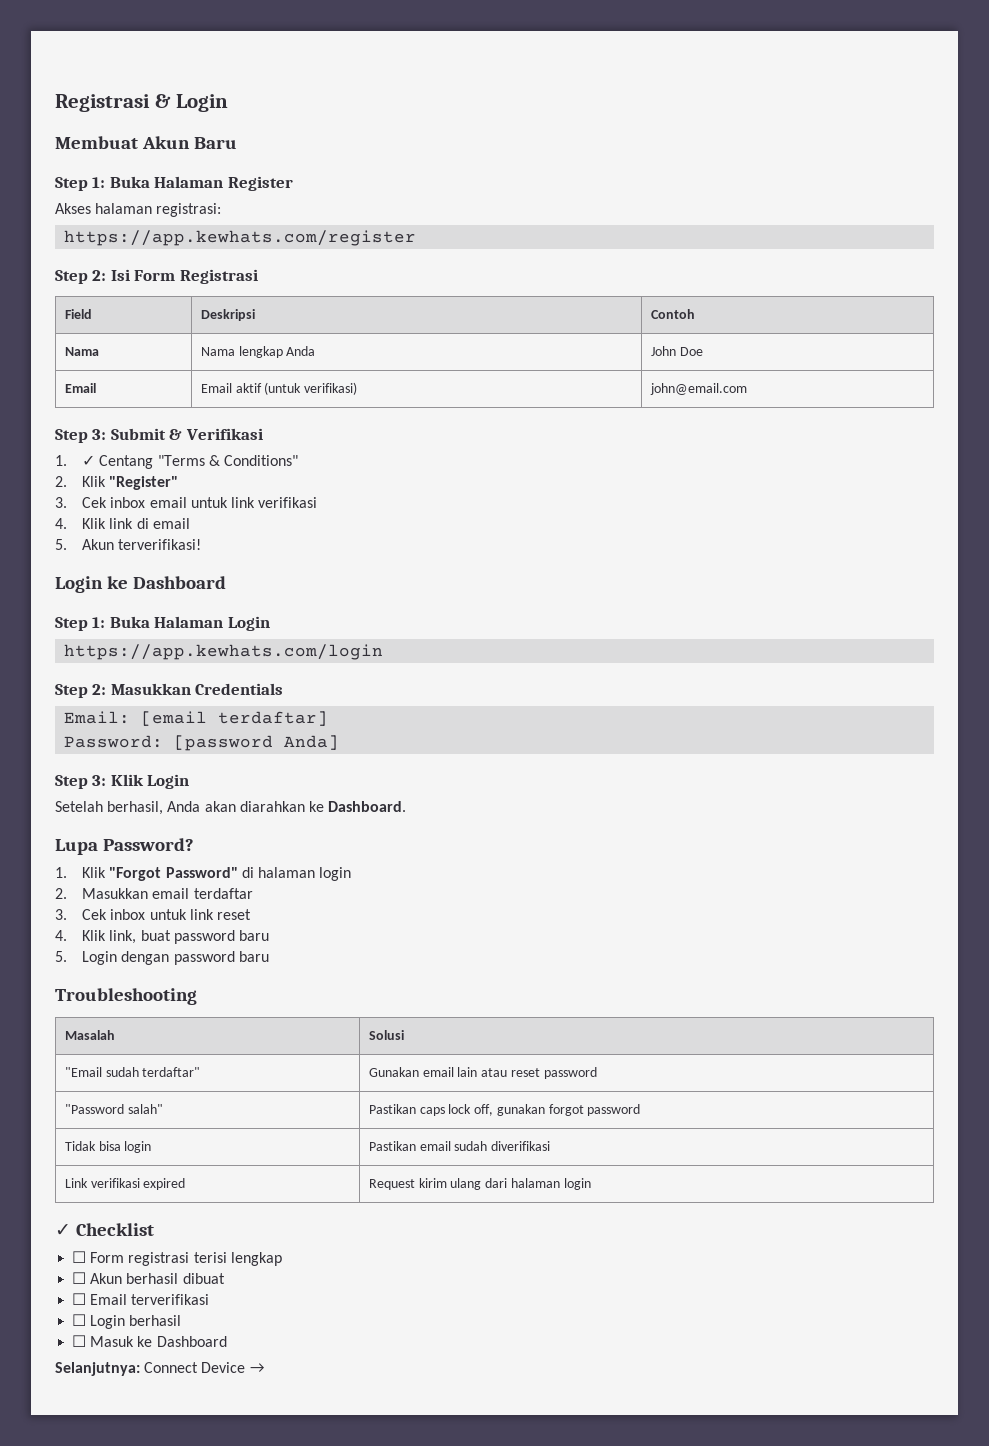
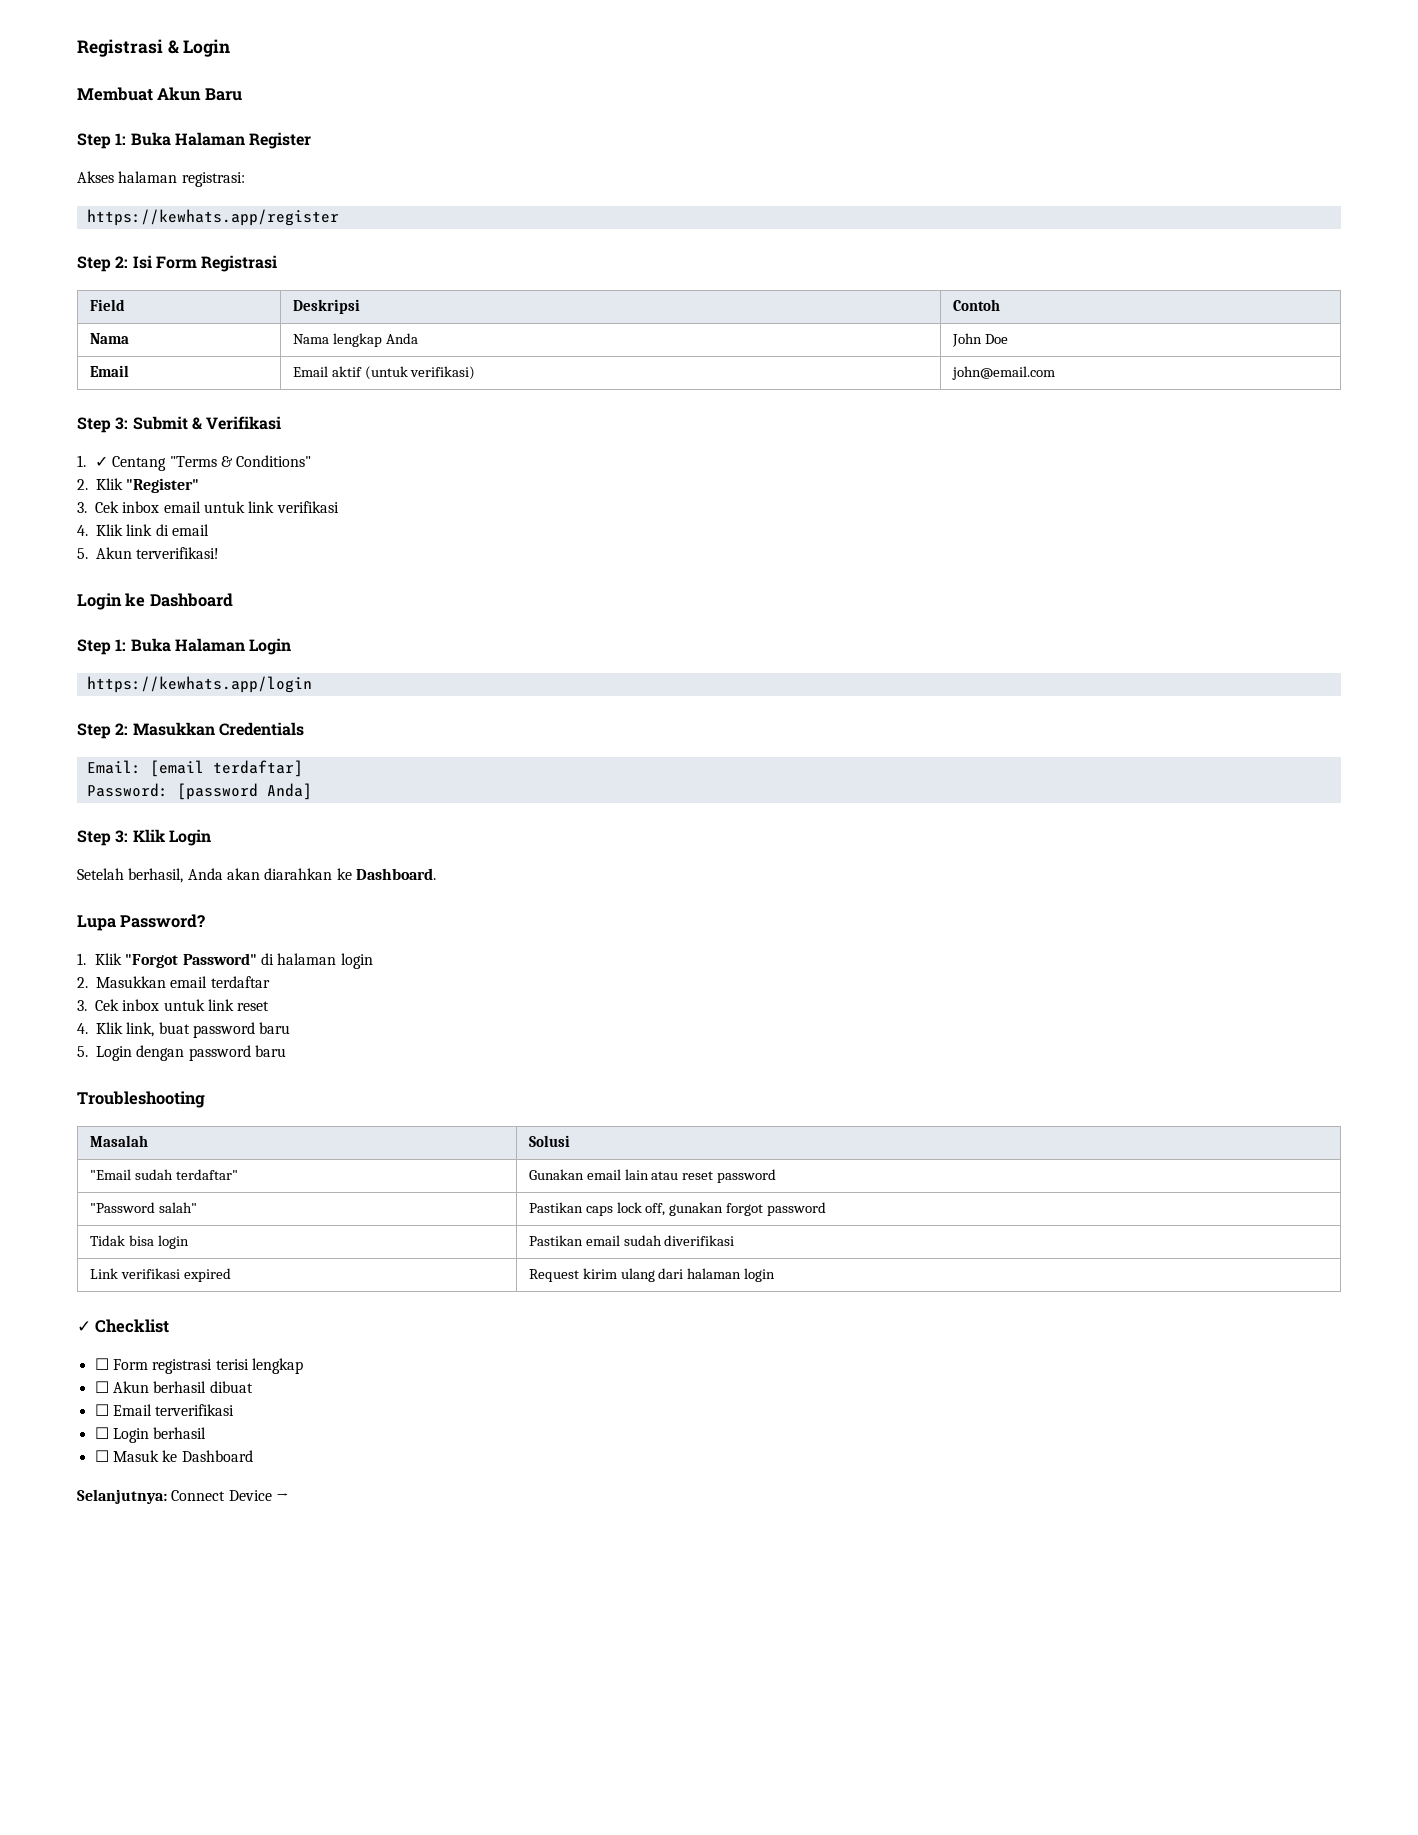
- https://app.kewhats.com/register
+ https://kewhats.app/register
- https://app.kewhats.com/login
+ https://kewhats.app/login

